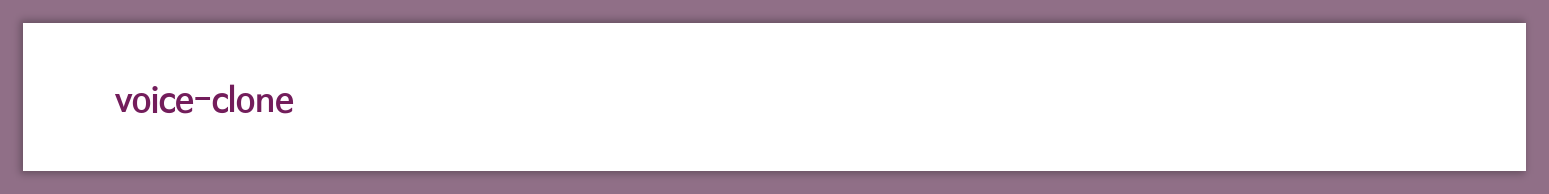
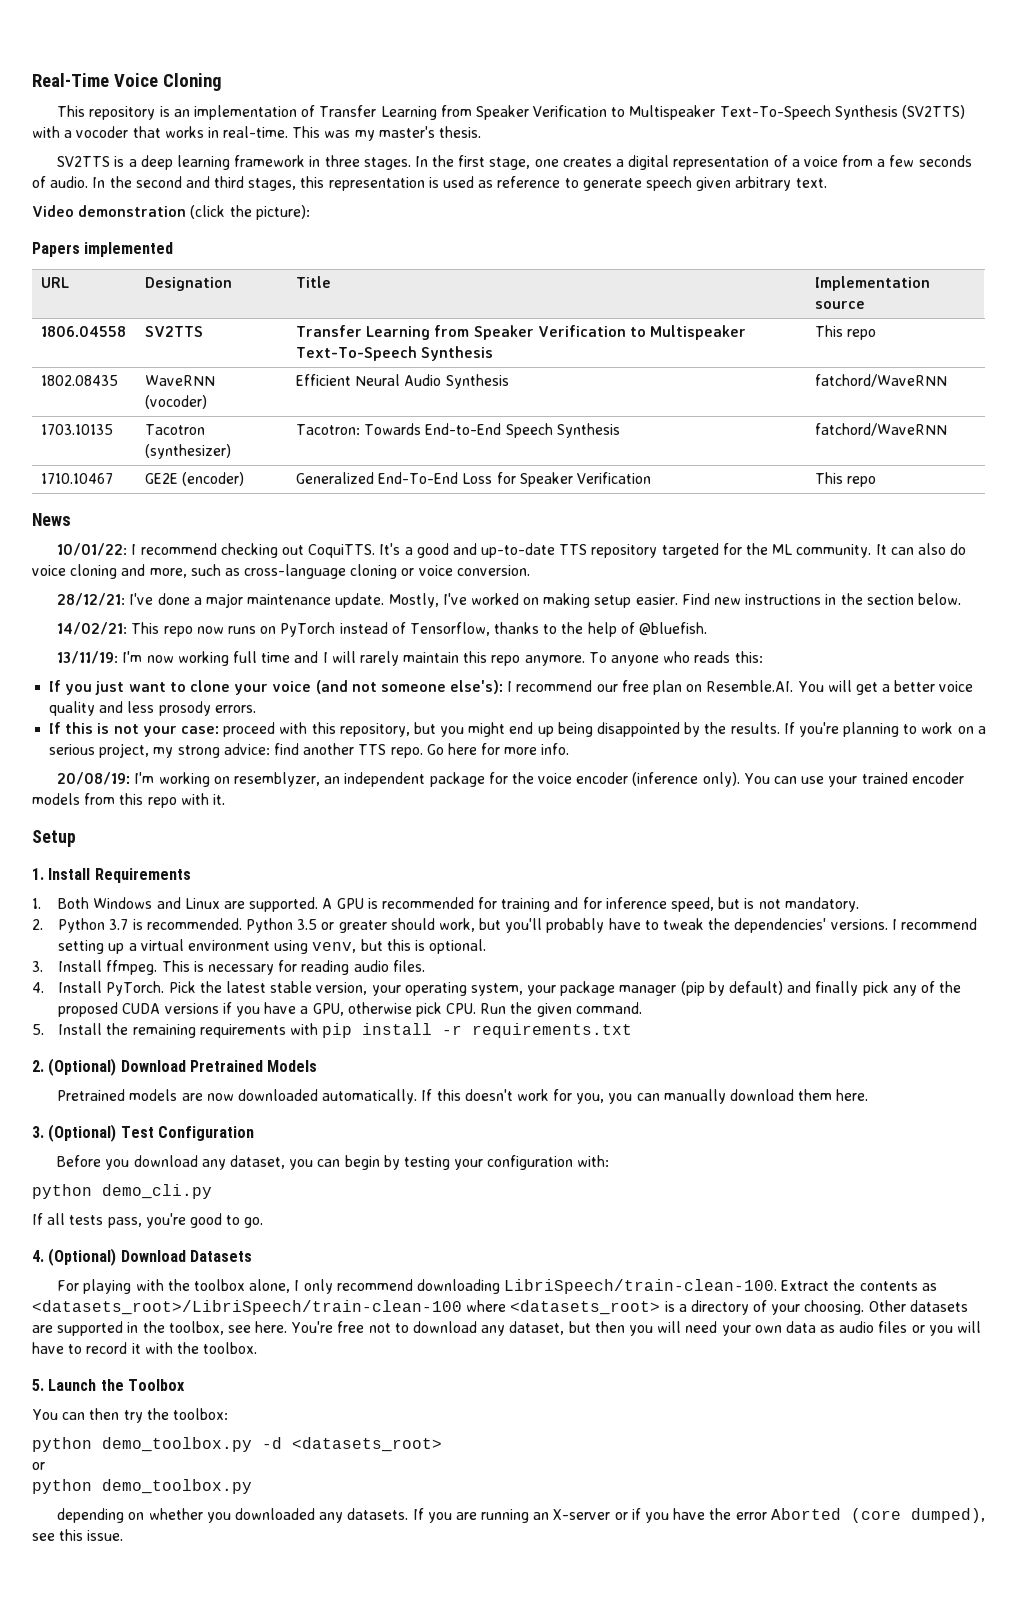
- voice-clone
+ Real-Time Voice Cloning
+ This repository is an implementation of Transfer Learning from Speaker Verification to Multispeaker Text-To-Speech Synthesis (SV2TTS) with a vocoder that works in real-time. This was my master's thesis.
+ SV2TTS is a deep learning framework in three stages. In the first stage, one creates a digital representation of a voice from a few seconds of audio. In the second and third stages, this representation is used as reference to generate speech given arbitrary text.
+ Video demonstration (click the picture):
+ Papers implemented
+ URL | Designation | Title | Implementation source
+ 1806.04558 | SV2TTS | Transfer Learning from Speaker Verification to Multispeaker Text-To-Speech Synthesis | This repo
+ 1802.08435 | WaveRNN (vocoder) | Efficient Neural Audio Synthesis | fatchord/WaveRNN
+ 1703.10135 | Tacotron (synthesizer) | Tacotron: Towards End-to-End Speech Synthesis | fatchord/WaveRNN
+ 1710.10467 | GE2E (encoder) | Generalized End-To-End Loss for Speaker Verification | This repo
+ News
+ 10/01/22: I recommend checking out CoquiTTS. It's a good and up-to-date TTS repository targeted for the ML community. It can also do voice cloning and more, such as cross-language cloning or voice conversion.
+ 28/12/21: I've done a major maintenance update. Mostly, I've worked on making setup easier. Find new instructions in the section below.
+ 14/02/21: This repo now runs on PyTorch instead of Tensorflow, thanks to the help of @bluefish.
+ 13/11/19: I'm now working full time and I will rarely maintain this repo anymore. To anyone who reads this:
+ If you just want to clone your voice (and not someone else's): I recommend our free plan on Resemble.AI. You will get a better voice quality and less prosody errors.
+ If this is not your case: proceed with this repository, but you might end up being disappointed by the results. If you're planning to work on a serious project, my strong advice: find another TTS repo. Go here for more info.
+ 20/08/19: I'm working on resemblyzer, an independent package for the voice encoder (inference only). You can use your trained encoder models from this repo with it.
+ Setup
+ 1. Install Requirements
+ 1. Both Windows and Linux are supported. A GPU is recommended for training and for inference speed, but is not mandatory.
+ 2. Python 3.7 is recommended. Python 3.5 or greater should work, but you'll probably have to tweak the dependencies' versions. I recommend setting up a virtual environment using venv, but this is optional.
+ 3. Install ffmpeg. This is necessary for reading audio files.
+ 4. Install PyTorch. Pick the latest stable version, your operating system, your package manager (pip by default) and finally pick any of the proposed CUDA versions if you have a GPU, otherwise pick CPU. Run the given command.
+ 5. Install the remaining requirements with pip install -r requirements.txt
+ 2. (Optional) Download Pretrained Models
+ Pretrained models are now downloaded automatically. If this doesn't work for you, you can manually download them here.
+ 3. (Optional) Test Configuration
+ Before you download any dataset, you can begin by testing your configuration with:
+ python demo_cli.py
+ If all tests pass, you're good to go.
+ 4. (Optional) Download Datasets
+ For playing with the toolbox alone, I only recommend downloading LibriSpeech/train-clean-100. Extract the contents as <datasets_root>/LibriSpeech/train-clean-100 where <datasets_root> is a directory of your choosing. Other datasets are supported in the toolbox, see here. You're free not to download any dataset, but then you will need your own data as audio files or you will have to record it with the toolbox.
+ 5. Launch the Toolbox
+ You can then try the toolbox:
+ python demo_toolbox.py -d <datasets_root>
+ or
+ python demo_toolbox.py
+ depending on whether you downloaded any datasets. If you are running an X-server or if you have the error Aborted (core dumped), see this issue.

